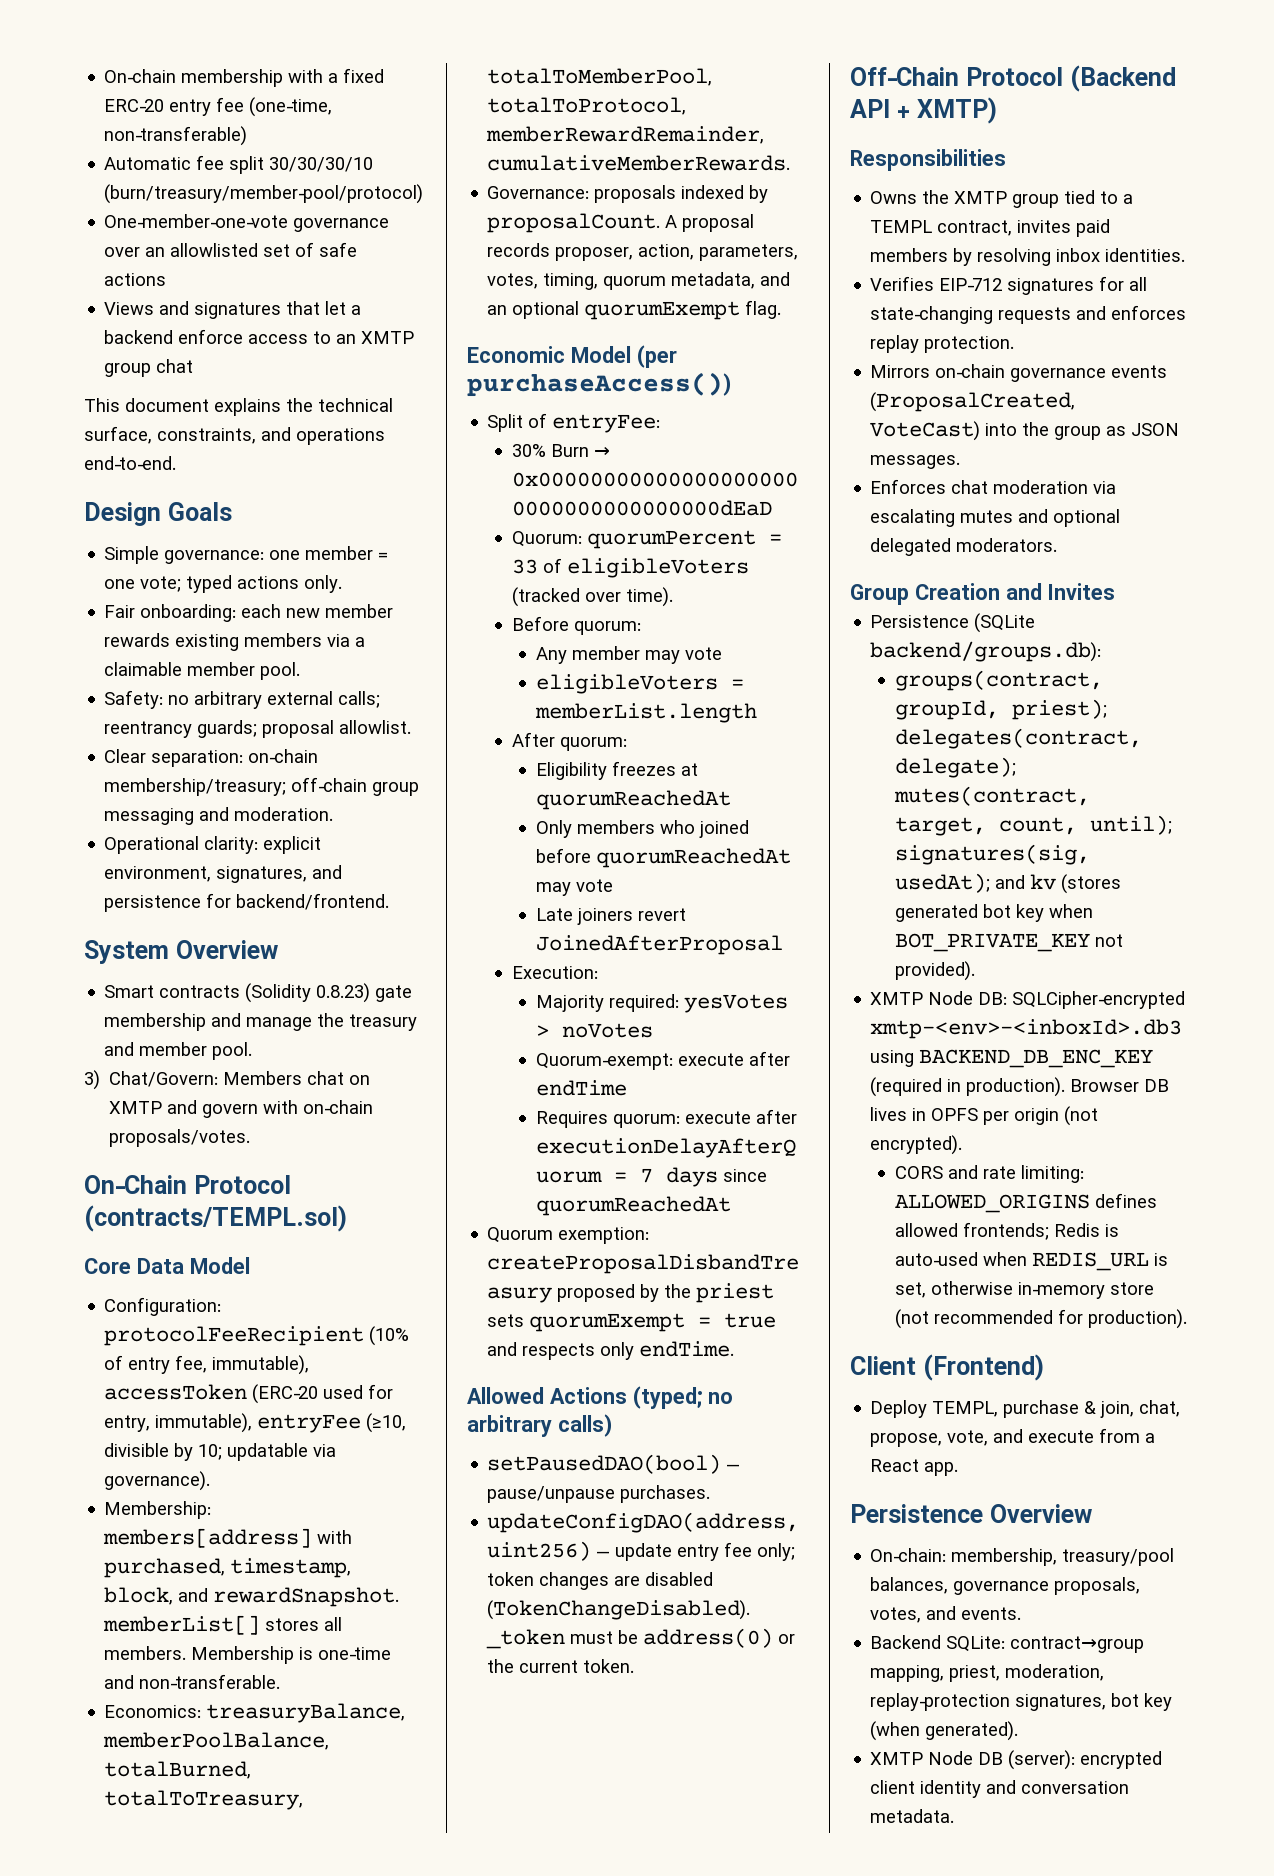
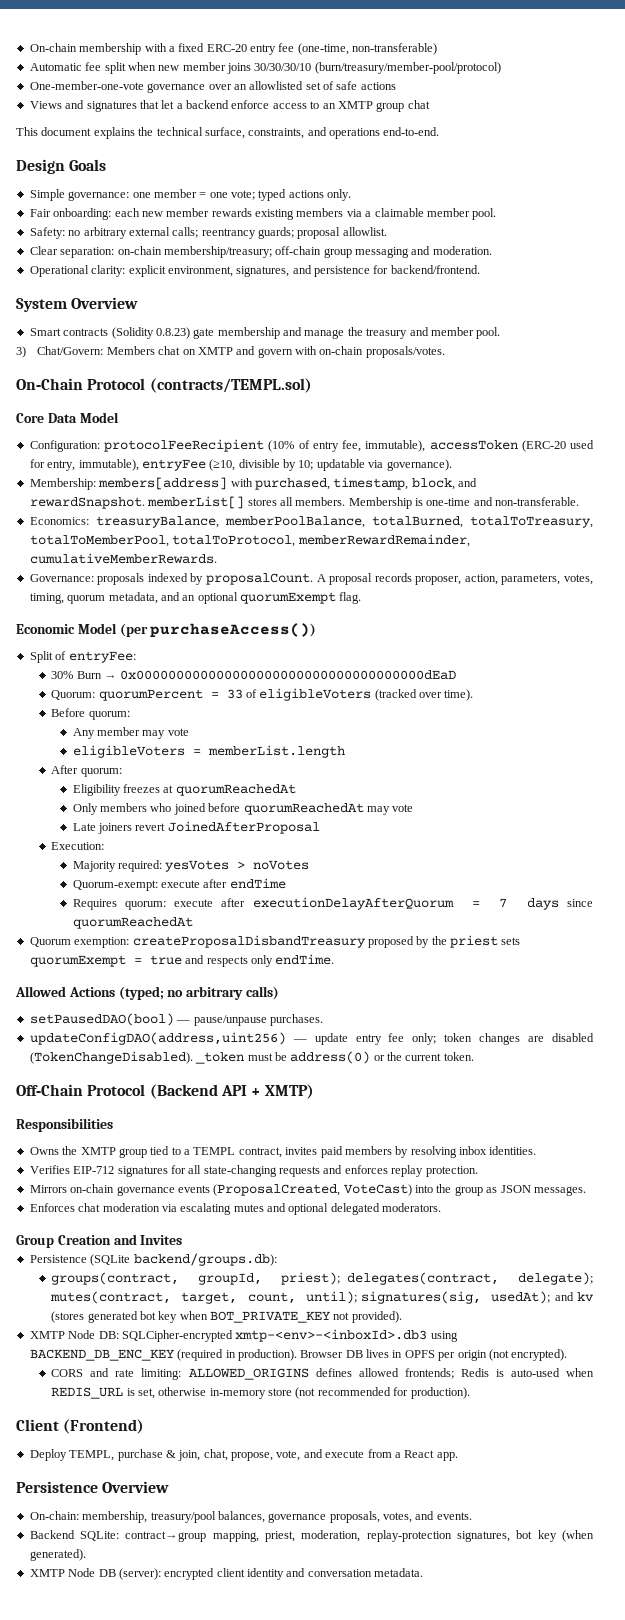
- Automatic fee split 30/30/30/10 (burn/treasury/member‑pool/protocol)
+ Automatic fee split when new member joins 30/30/30/10 (burn/treasury/member‑pool/protocol)

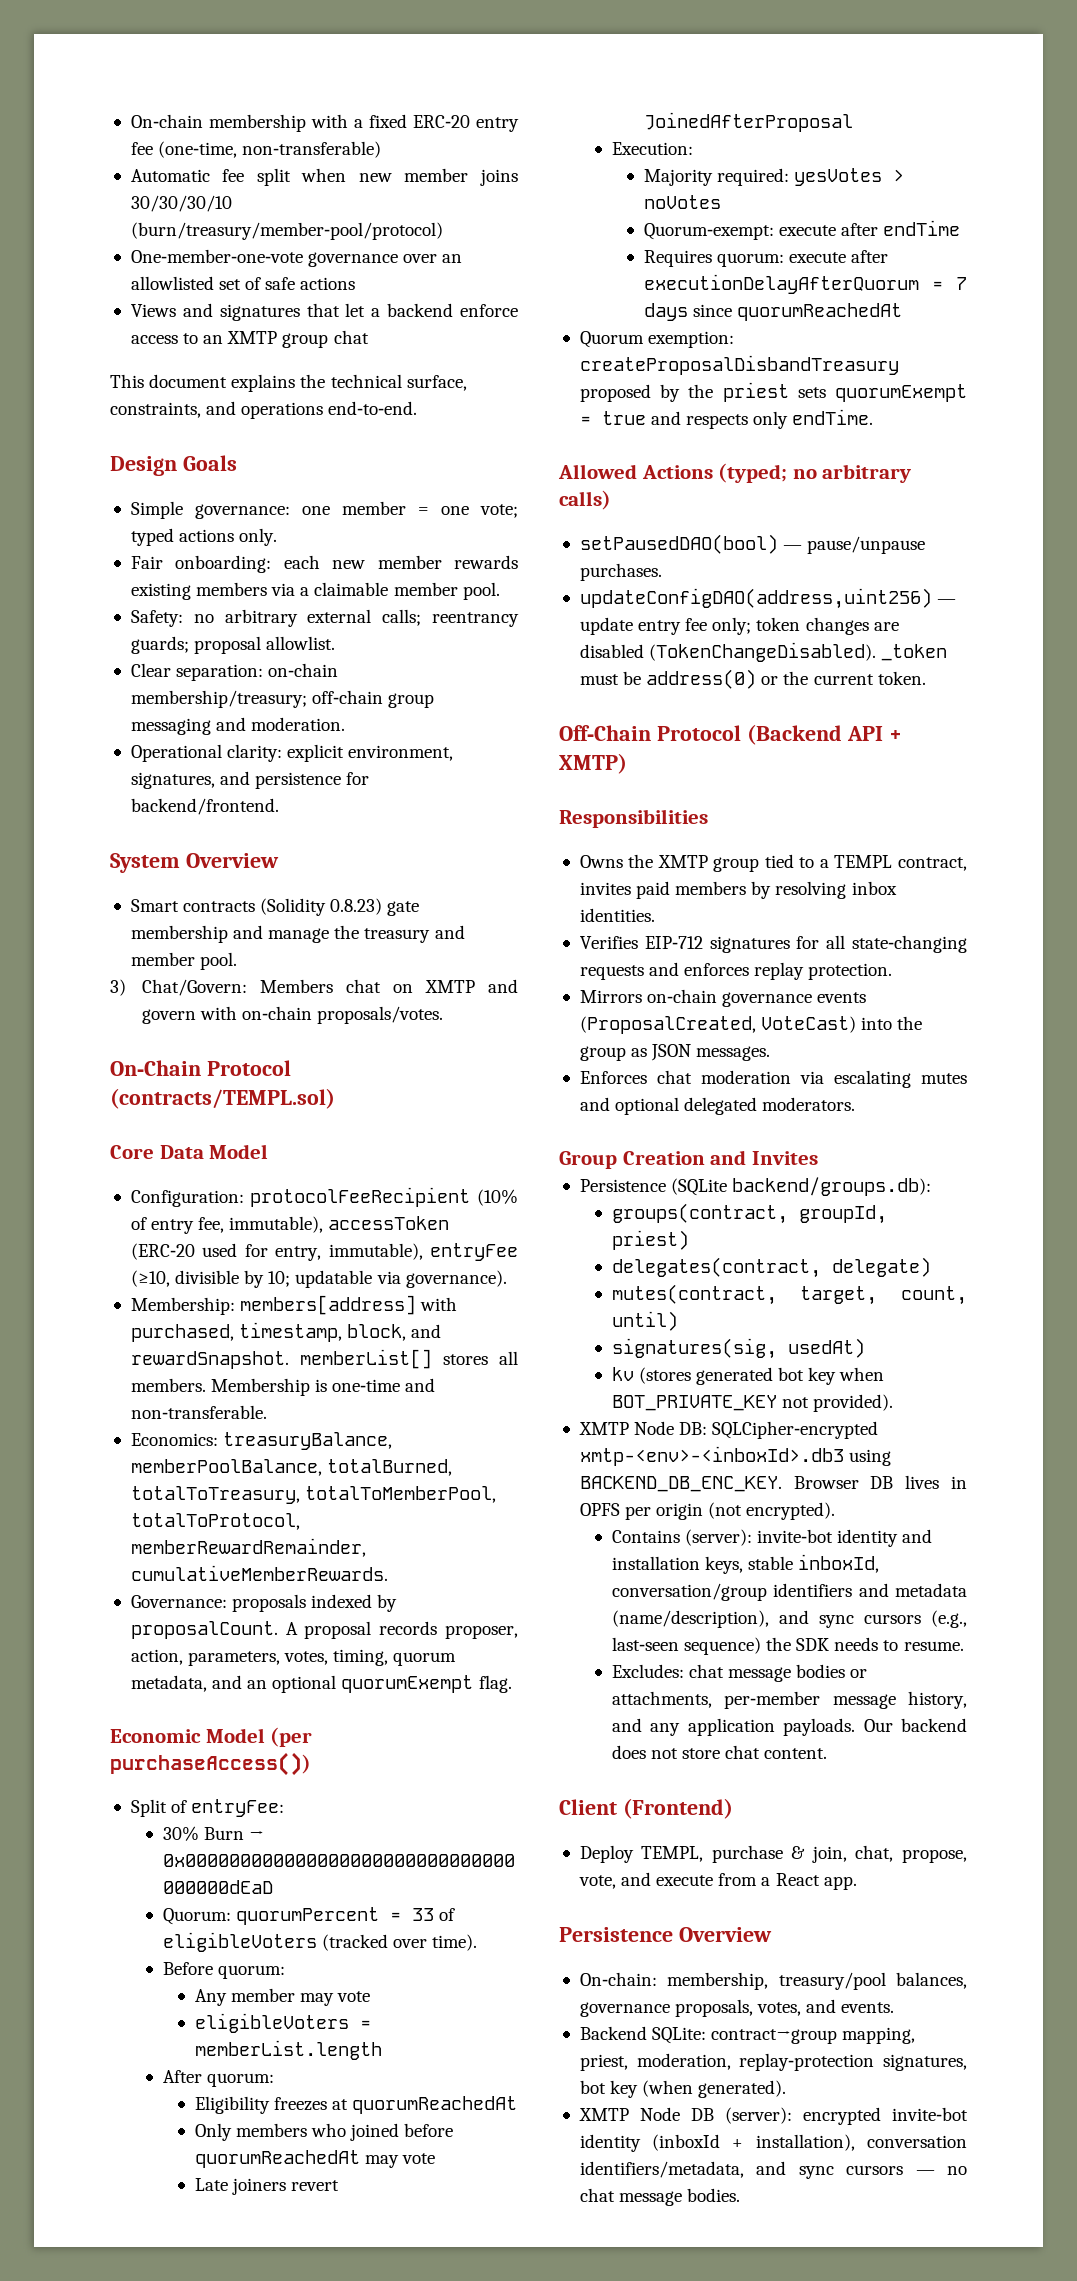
- groups(contract, groupId, priest); delegates(contract, delegate); mutes(contract, target, count, until); signatures(sig, usedAt); and kv (stores generated bot key when BOT_PRIVATE_KEY not provided).
+ groups(contract, groupId, priest)
+ delegates(contract, delegate)
+ mutes(contract, target, count, until)
+ signatures(sig, usedAt)
+ kv (stores generated bot key when BOT_PRIVATE_KEY not provided).
- XMTP Node DB: SQLCipher‑encrypted xmtp-<env>-<inboxId>.db3 using BACKEND_DB_ENC_KEY (required in production).
+ XMTP Node DB: SQLCipher‑encrypted xmtp-<env>-<inboxId>.db3 using BACKEND_DB_ENC_KEY.
- CORS and rate limiting: ALLOWED_ORIGINS defines allowed frontends; Redis is auto‑used when REDIS_URL is set, otherwise in‑memory store (not recommended for production).
+ Contains (server): invite‑bot identity and installation keys, stable inboxId, conversation/group identifiers and metadata (name/description), and sync cursors (e.g., last‑seen sequence) the SDK needs to resume.
+ Excludes: chat message bodies or attachments, per‑member message history, and any application payloads. Our backend does not store chat content.
- XMTP Node DB (server): encrypted client identity and conversation metadata.
+ XMTP Node DB (server): encrypted invite‑bot identity (inboxId + installation), conversation identifiers/metadata, and sync cursors — no chat message bodies.

